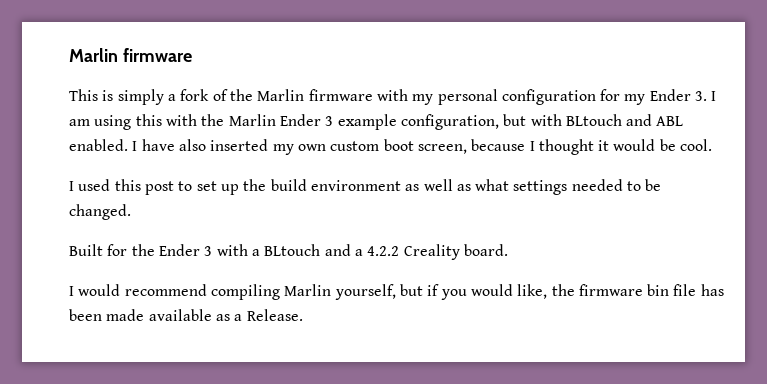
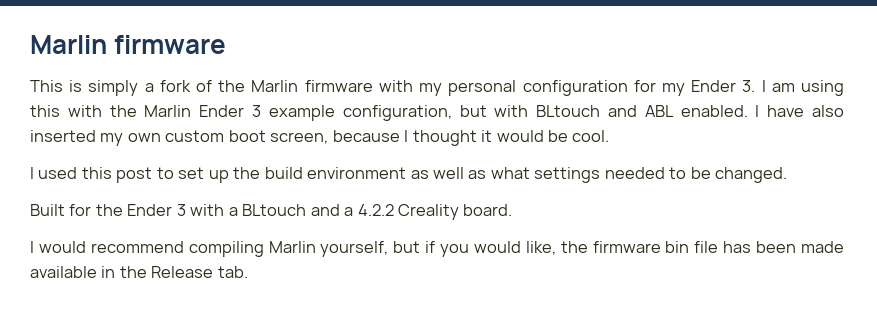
- I would recommend compiling Marlin yourself, but if you would like, the firmware bin file has been made available as a Release.
+ I would recommend compiling Marlin yourself, but if you would like, the firmware bin file has been made available in the Release tab.

